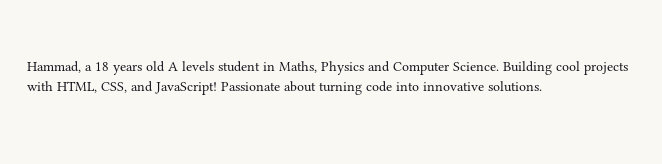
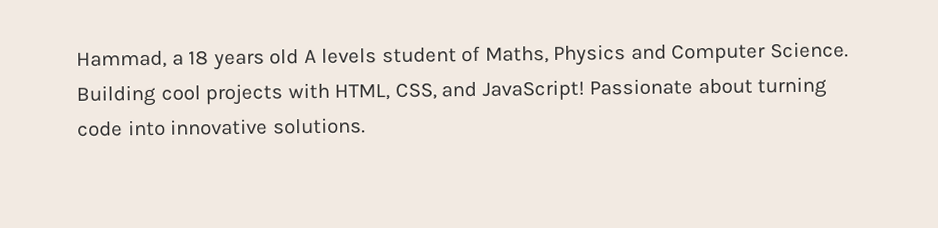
- Hammad, a 18 years old A levels student in Maths, Physics and Computer Science.
+ Hammad, a 18 years old A levels student of Maths, Physics and Computer Science.

